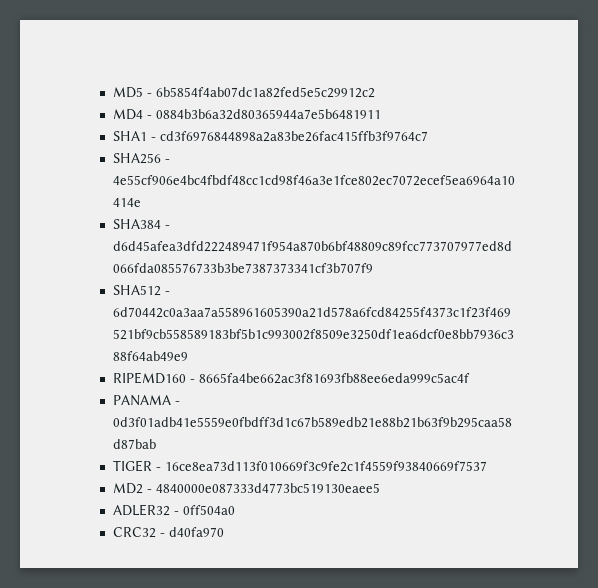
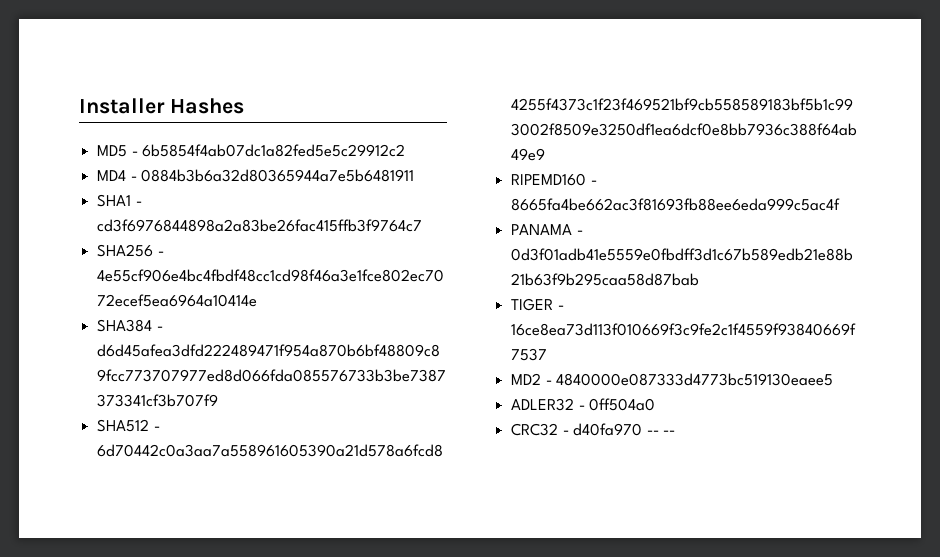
+ Installer Hashes
- CRC32 - d40fa970
+ CRC32 - d40fa970 -- --

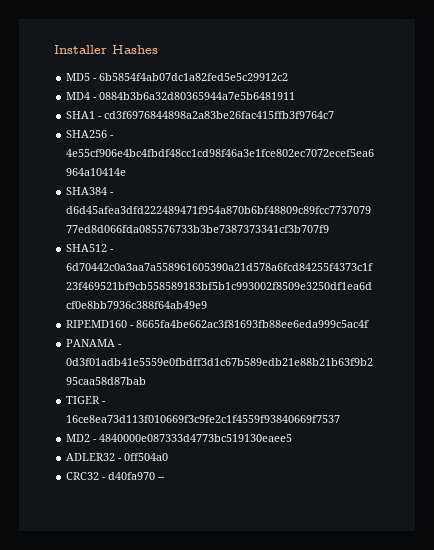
- CRC32 - d40fa970 -- --
+ CRC32 - d40fa970 --

